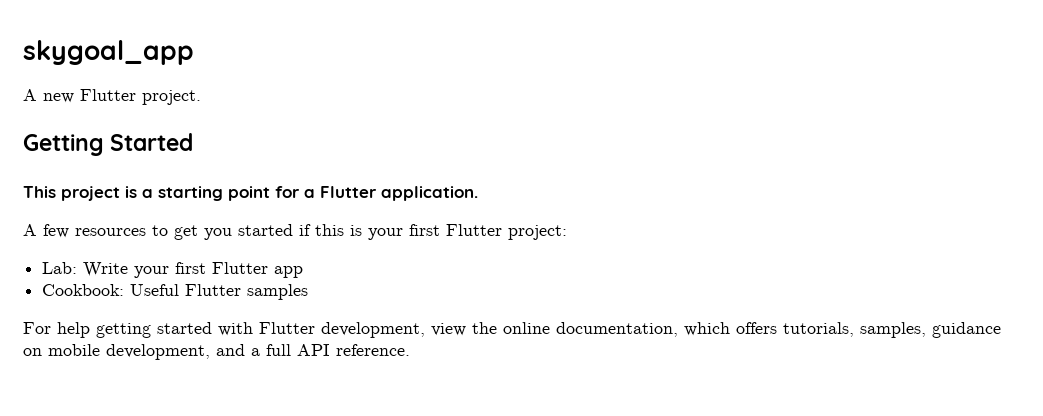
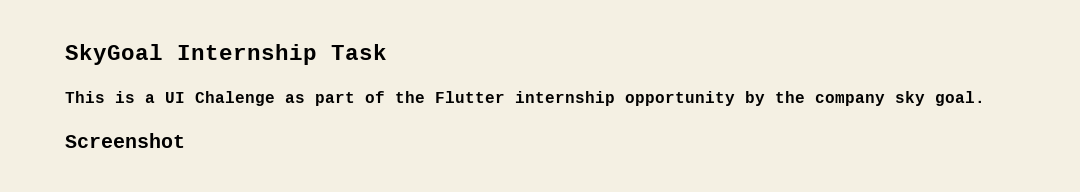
- skygoal_app
- A new Flutter project.
- Getting Started
+ SkyGoal Internship Task
- This project is a starting point for a Flutter application.
- A few resources to get you started if this is your first Flutter project:
- Lab: Write your first Flutter app
- Cookbook: Useful Flutter samples
- For help getting started with Flutter development, view the online documentation, which offers tutorials, samples, guidance on mobile development, and a full API reference.
+ This is a UI Chalenge as part of the Flutter internship opportunity by the company sky goal.
+ Screenshot

